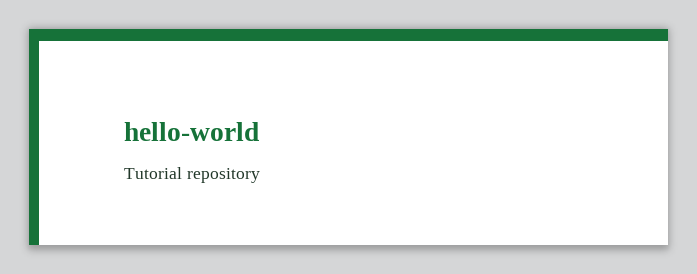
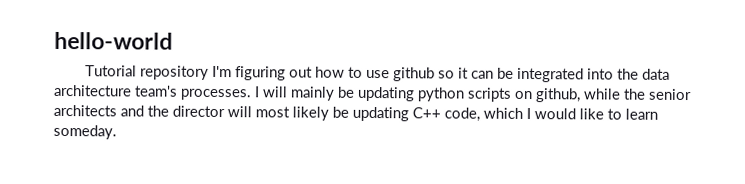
- Tutorial repository
+ Tutorial repository I'm figuring out how to use github so it can be integrated into the data architecture team's processes. I will mainly be updating python scripts on github, while the senior architects and the director will most likely be updating C++ code, which I would like to learn someday.

